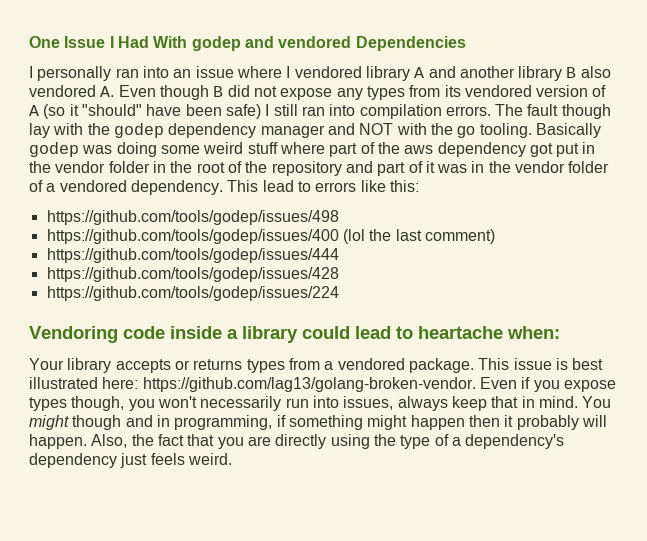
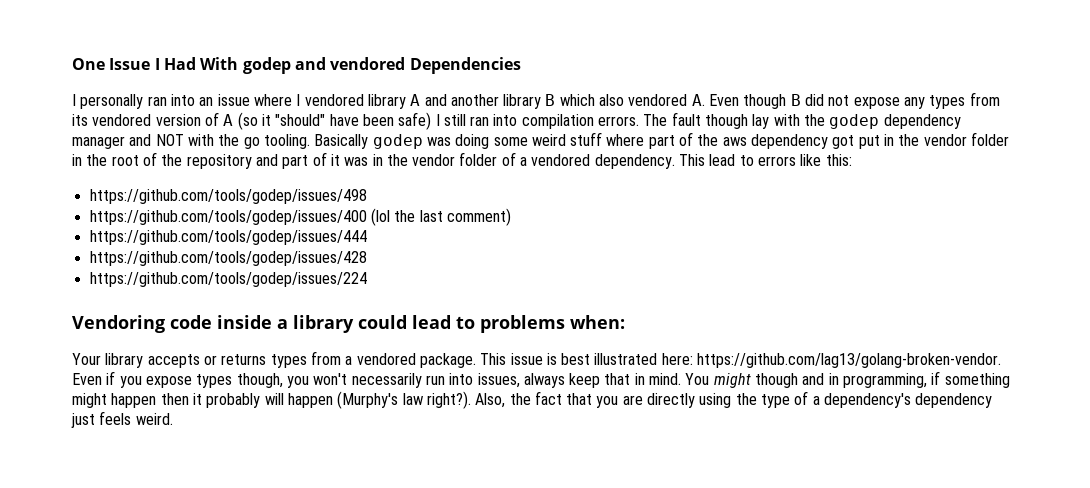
- I personally ran into an issue where I vendored library A and another library B also vendored A. Even though B did not expose any types from its vendored version of A (so it "should" have been safe) I still ran into compilation errors.
+ I personally ran into an issue where I vendored library A and another library B which also vendored A. Even though B did not expose any types from its vendored version of A (so it "should" have been safe) I still ran into compilation errors.
- Vendoring code inside a library could lead to heartache when:
+ Vendoring code inside a library could lead to problems when:
- You might though and in programming, if something might happen then it probably will happen.
+ You might though and in programming, if something might happen then it probably will happen (Murphy's law right?).

